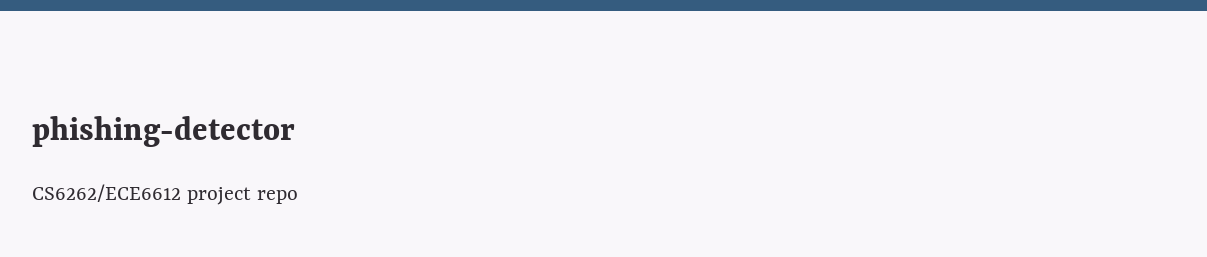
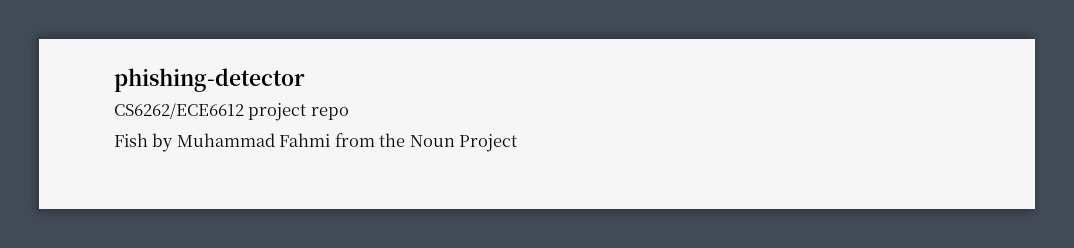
+ Fish by Muhammad Fahmi from the Noun Project

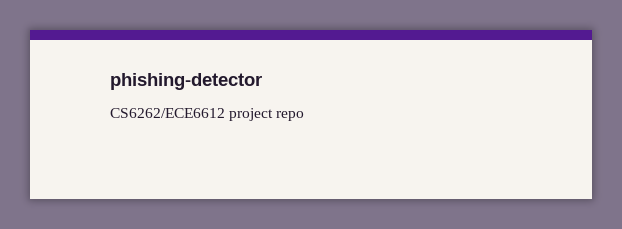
- Fish by Muhammad Fahmi from the Noun Project

